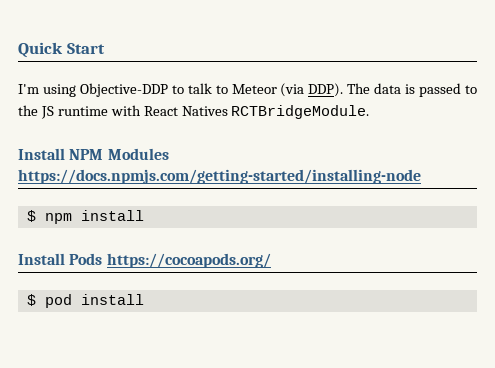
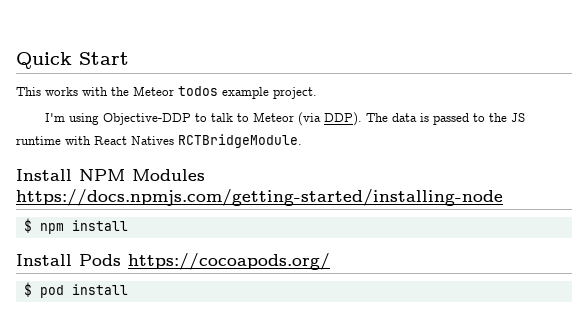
+ This works with the Meteor todos example project.

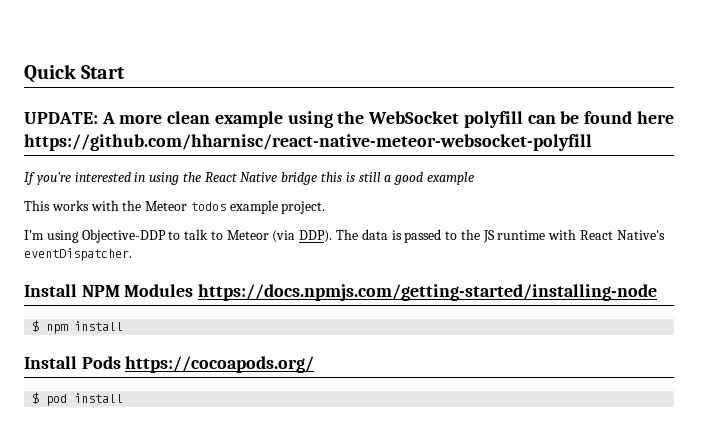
+ UPDATE: A more clean example using the WebSocket polyfill can be found here https://github.com/hharnisc/react-native-meteor-websocket-polyfill
+ If you're interested in using the React Native bridge this is still a good example
- The data is passed to the JS runtime with React Natives RCTBridgeModule.
+ The data is passed to the JS runtime with React Native's eventDispatcher.

